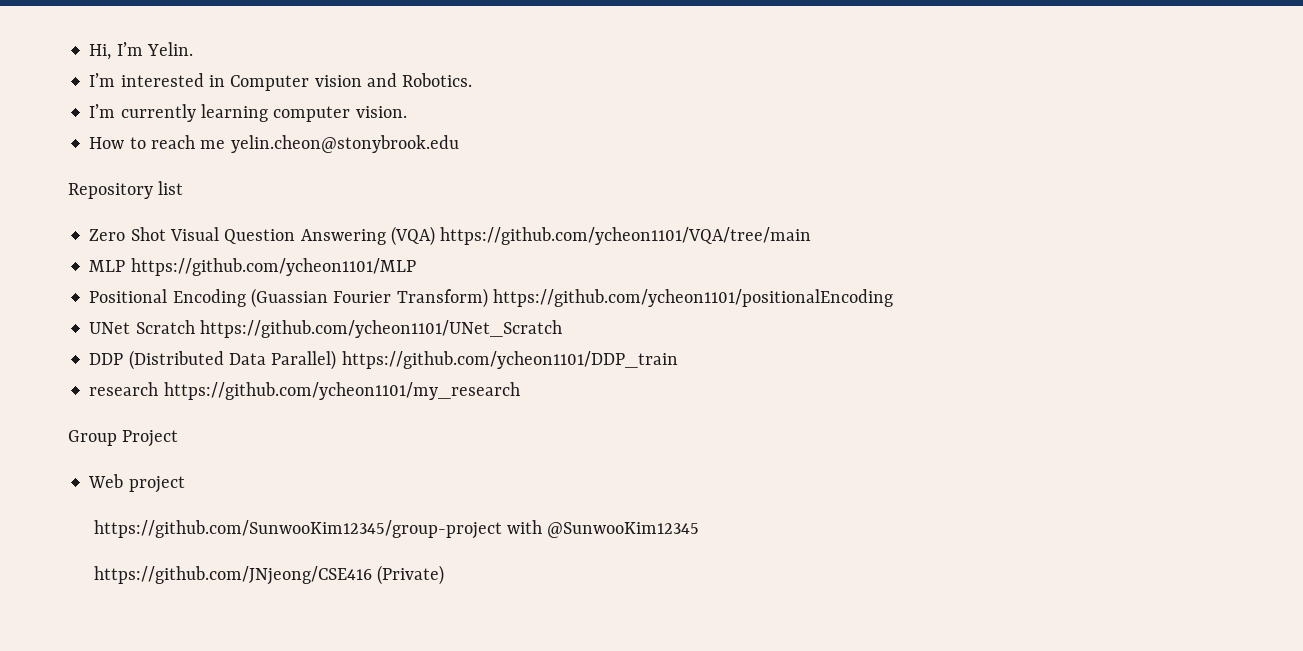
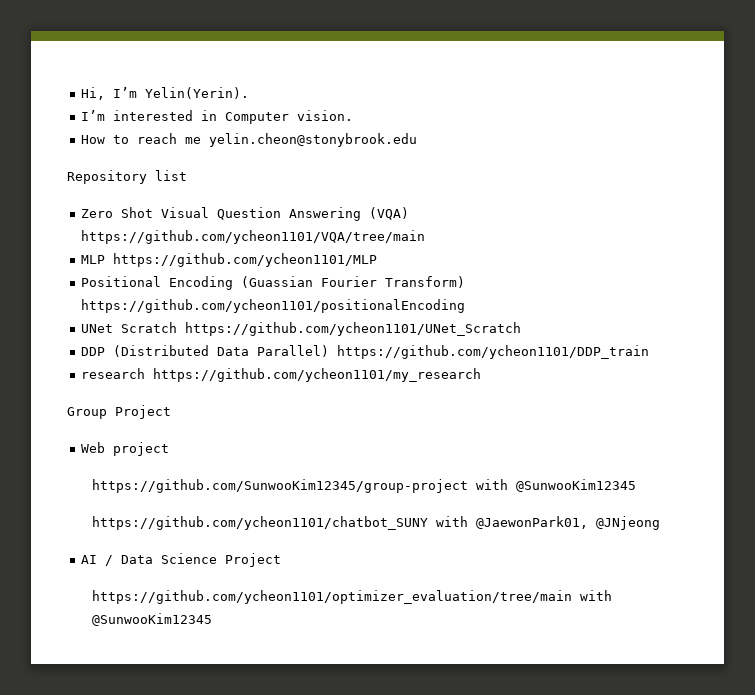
- Hi, I’m Yelin.
+ Hi, I’m Yelin(Yerin).
- I’m interested in Computer vision and Robotics.
- I’m currently learning computer vision.
+ I’m interested in Computer vision.
- https://github.com/JNjeong/CSE416 (Private)
+ https://github.com/ycheon1101/chatbot_SUNY with @JaewonPark01, @JNjeong
+ AI / Data Science Project
+ https://github.com/ycheon1101/optimizer_evaluation/tree/main with @SunwooKim12345

